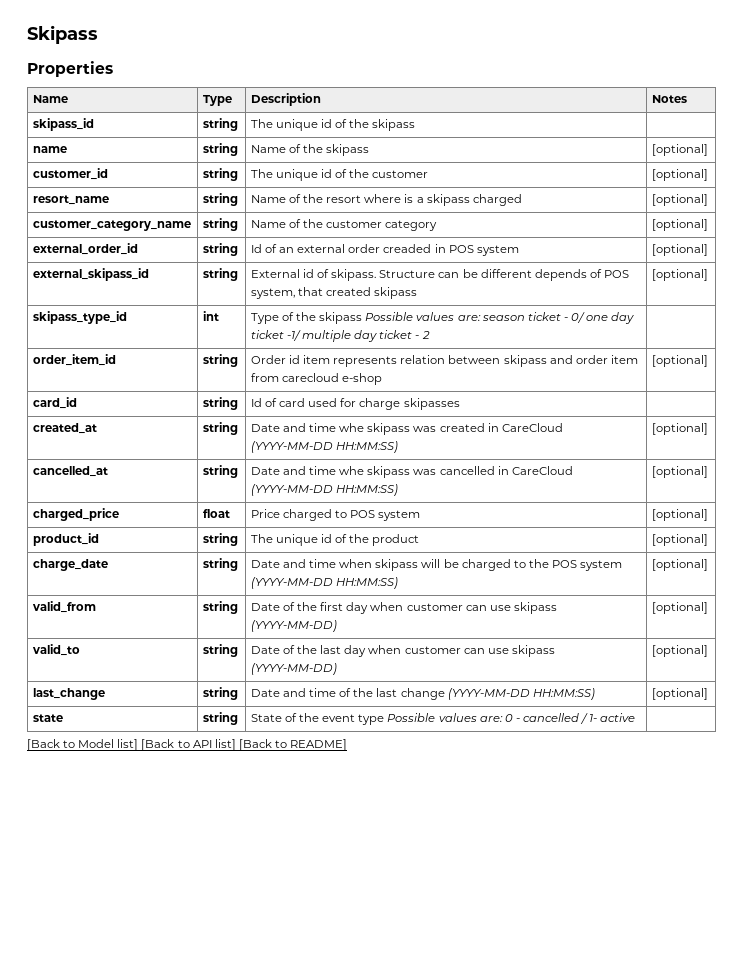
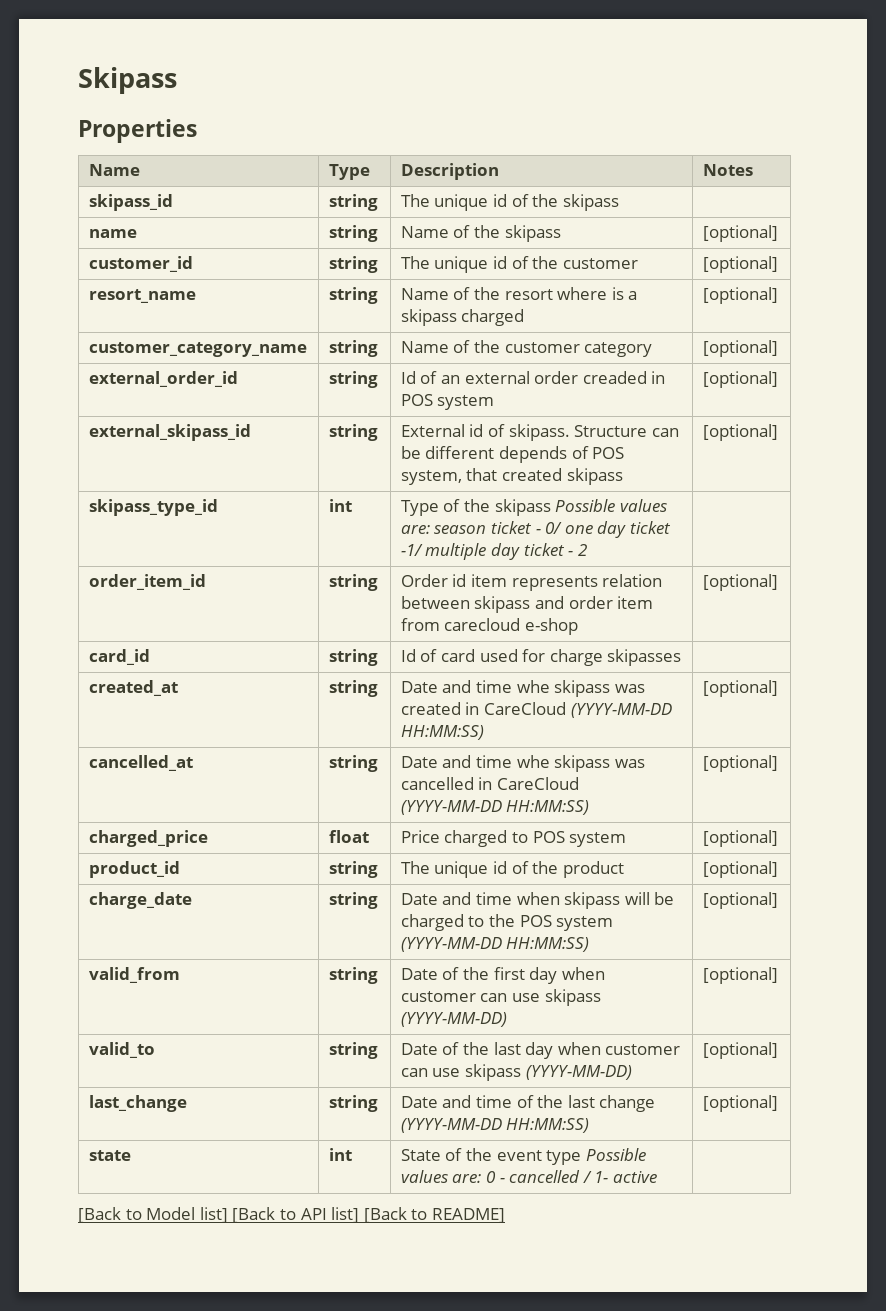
- state | string | State of the event type Possible values are: 0 - cancelled / 1- active |
+ state | int | State of the event type Possible values are: 0 - cancelled / 1- active |

